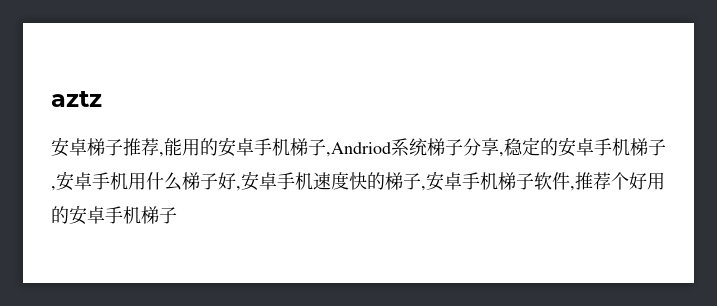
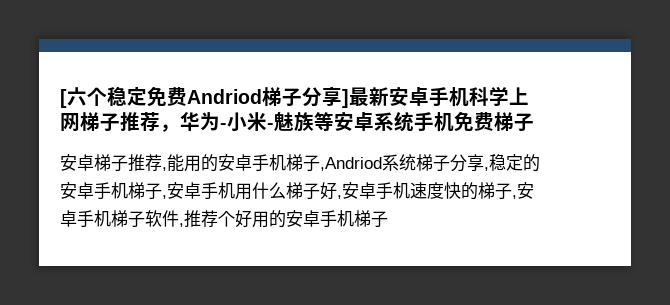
- aztz
+ [六个稳定免费Andriod梯子分享]最新安卓手机科学上网梯子推荐，华为-小米-魅族等安卓系统手机免费梯子

